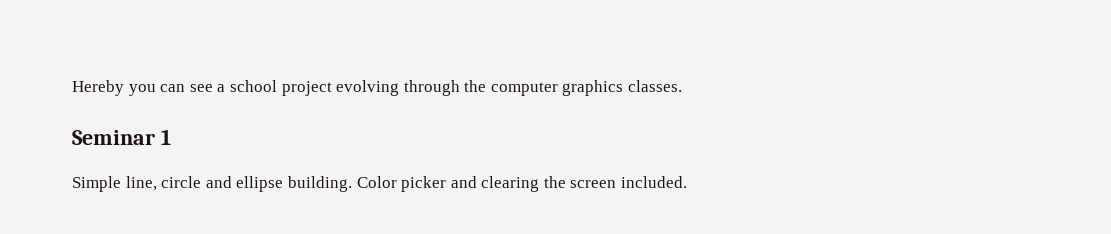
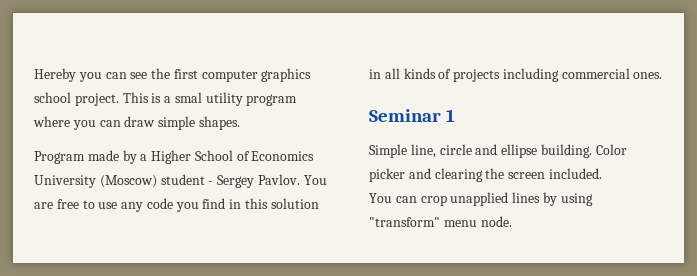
- Hereby you can see a school project evolving through the computer graphics classes.
+ Hereby you can see the first computer graphics school project. This is a smal utility program where you can draw simple shapes.
+ Program made by a Higher School of Economics University (Moscow) student - Sergey Pavlov. You are free to use any code you find in this solution in all kinds of projects including commercial ones.
+ You can crop unapplied lines by using "transform" menu node.

